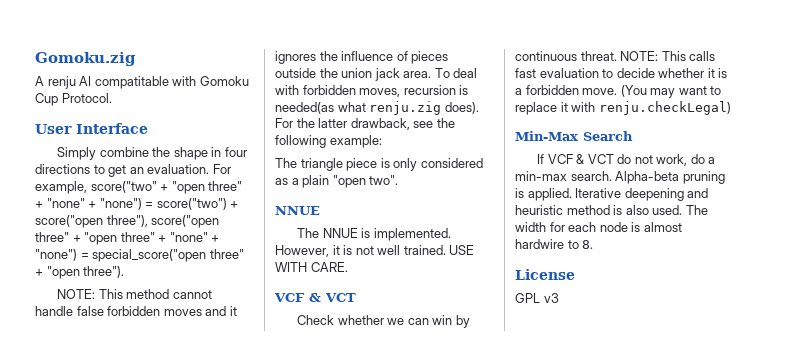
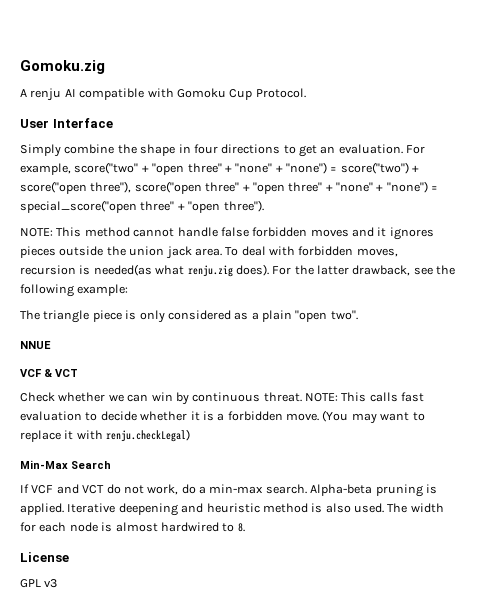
- A renju AI compatitable with Gomoku Cup Protocol.
+ A renju AI compatible with Gomoku Cup Protocol.
- NOTE: This method cannot handle false forbidden moves and it ignores the influence of pieces outside the union jack area.
+ NOTE: This method cannot handle false forbidden moves and it ignores pieces outside the union jack area.
- The NNUE is implemented. However, it is not well trained. USE WITH CARE.
- If VCF & VCT do not work, do a min-max search.
+ If VCF and VCT do not work, do a min-max search.
- The width for each node is almost hardwire to 8.
+ The width for each node is almost hardwired to 8.

